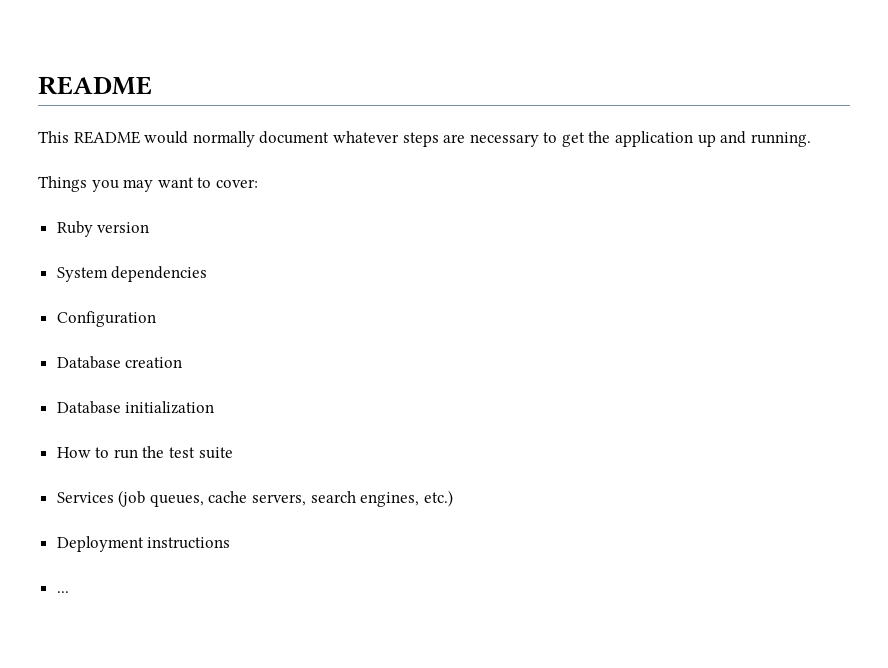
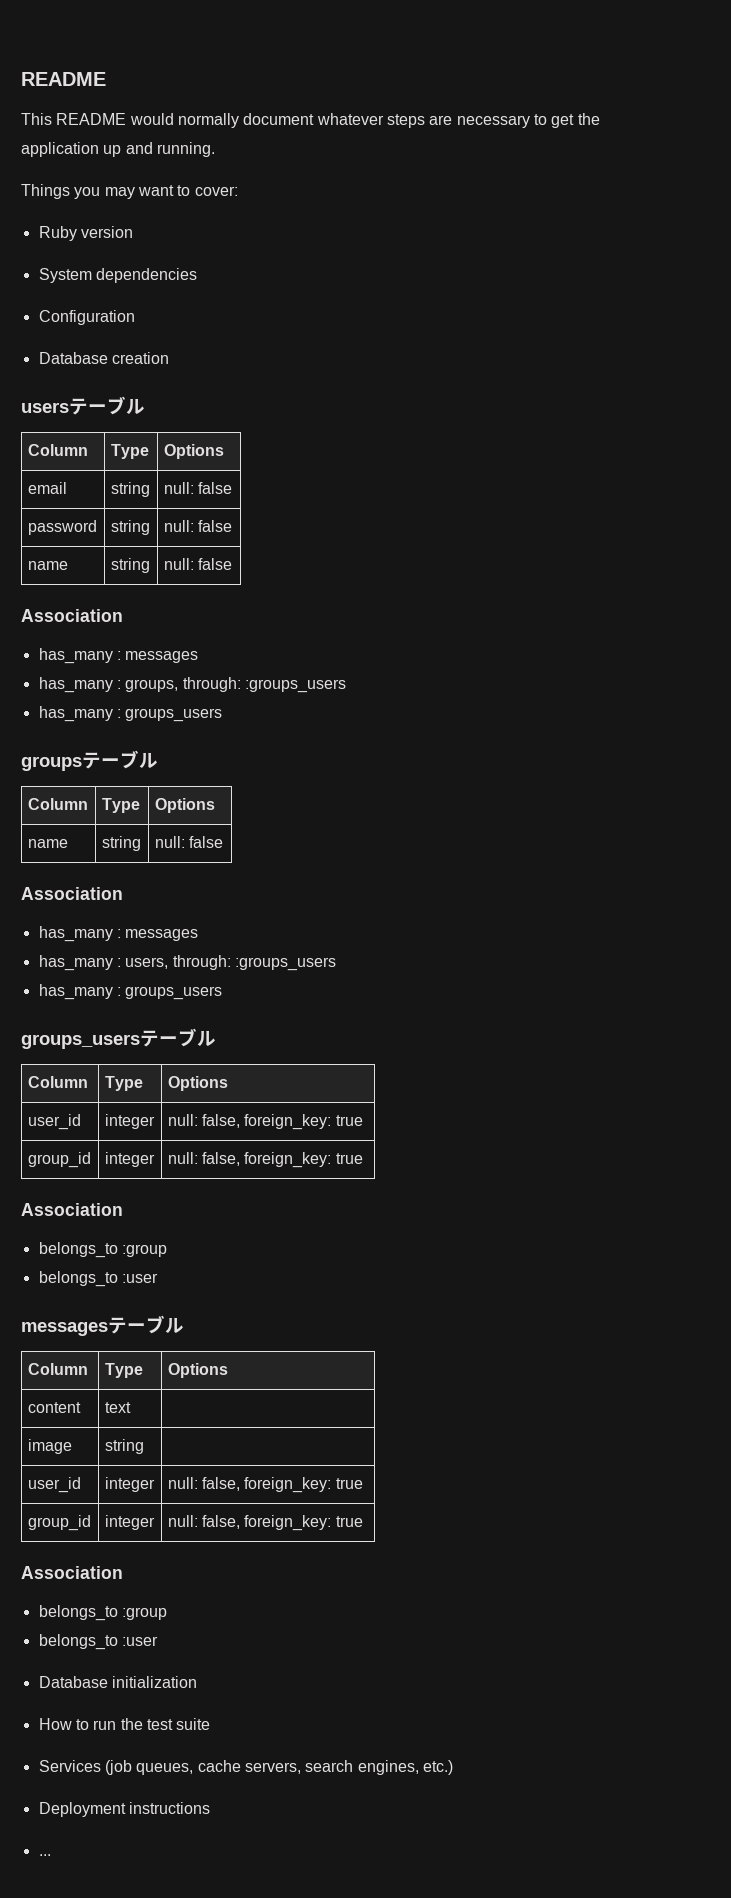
+ usersテーブル
+ Column | Type | Options
+ email | string | null: false
+ password | string | null: false
+ name | string | null: false
+ Association
+ has_many : messages
+ has_many : groups, through: :groups_users
+ has_many : groups_users
+ groupsテーブル
+ Column | Type | Options
+ name | string | null: false
+ Association
+ has_many : messages
+ has_many : users, through: :groups_users
+ has_many : groups_users
+ groups_usersテーブル
+ Column | Type | Options
+ user_id | integer | null: false, foreign_key: true
+ group_id | integer | null: false, foreign_key: true
+ Association
+ belongs_to :group
+ belongs_to :user
+ messagesテーブル
+ Column | Type | Options
+ content | text |
+ image | string |
+ user_id | integer | null: false, foreign_key: true
+ group_id | integer | null: false, foreign_key: true
+ Association
+ belongs_to :group
+ belongs_to :user

